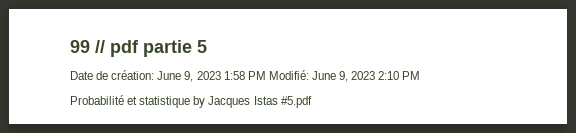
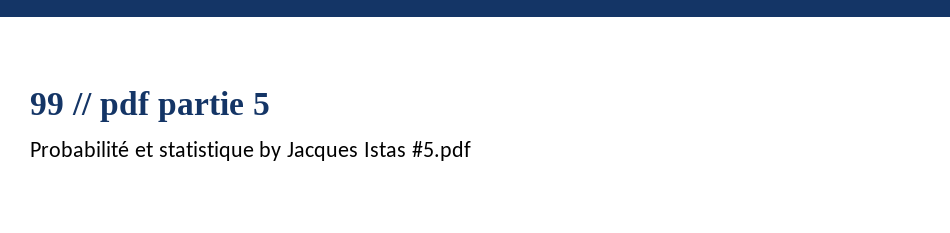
- Date de création: June 9, 2023 1:58 PM Modifié: June 9, 2023 2:10 PM

